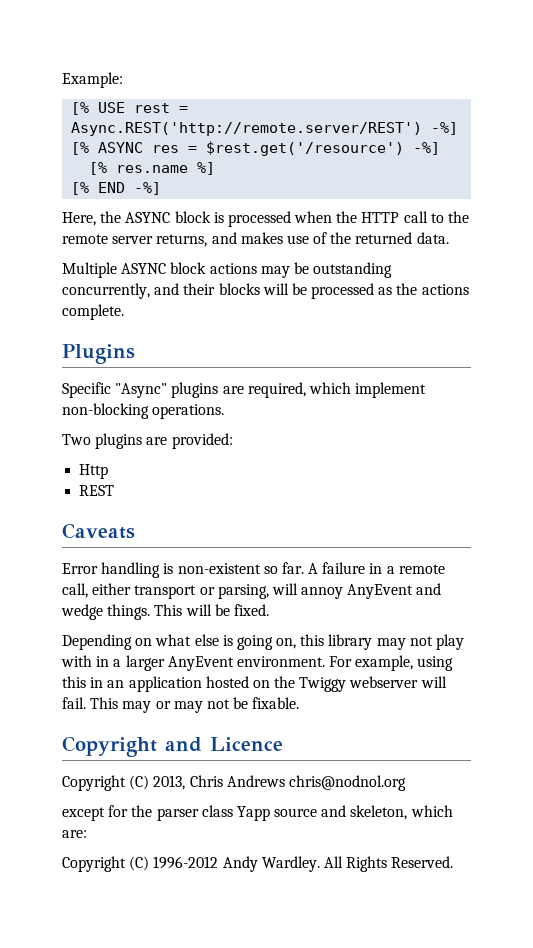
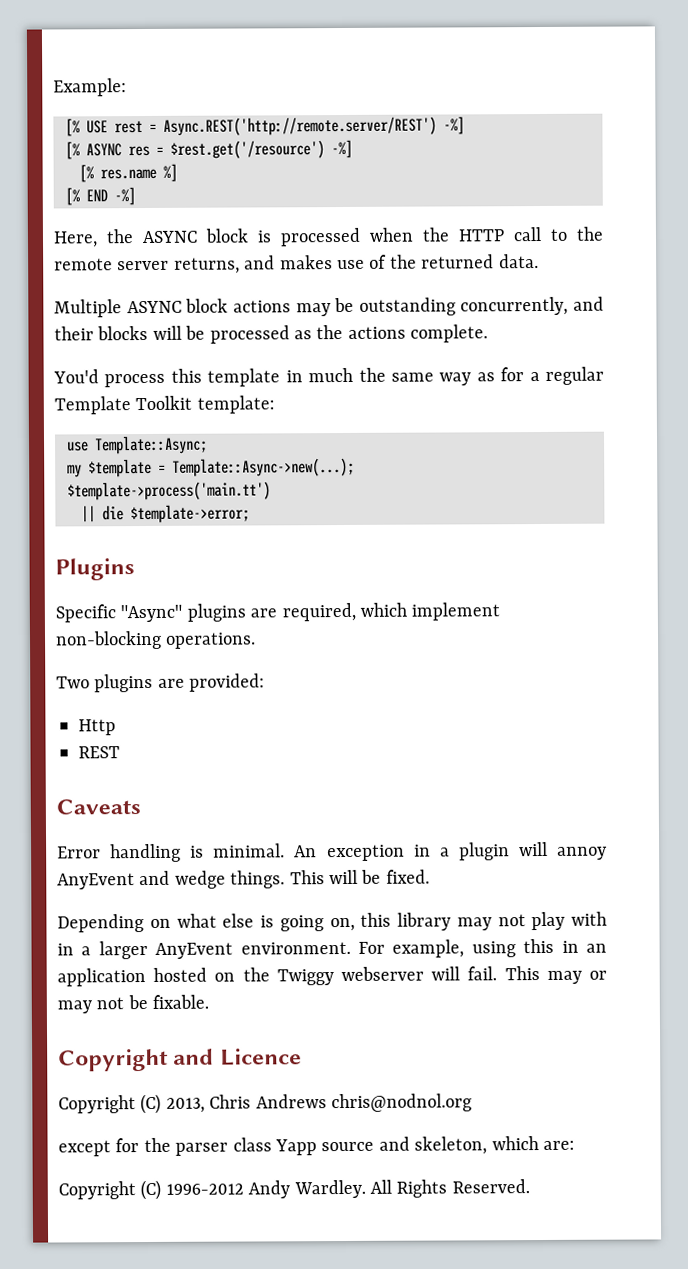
+ You'd process this template in much the same way as for a regular Template Toolkit template:
+ use Template::Async;
+ my $template = Template::Async->new(...);
+ $template->process('main.tt')
+ || die $template->error;
- Error handling is non-existent so far. A failure in a remote call, either transport or parsing, will annoy AnyEvent and wedge things.
+ Error handling is minimal. An exception in a plugin will annoy AnyEvent and wedge things.

